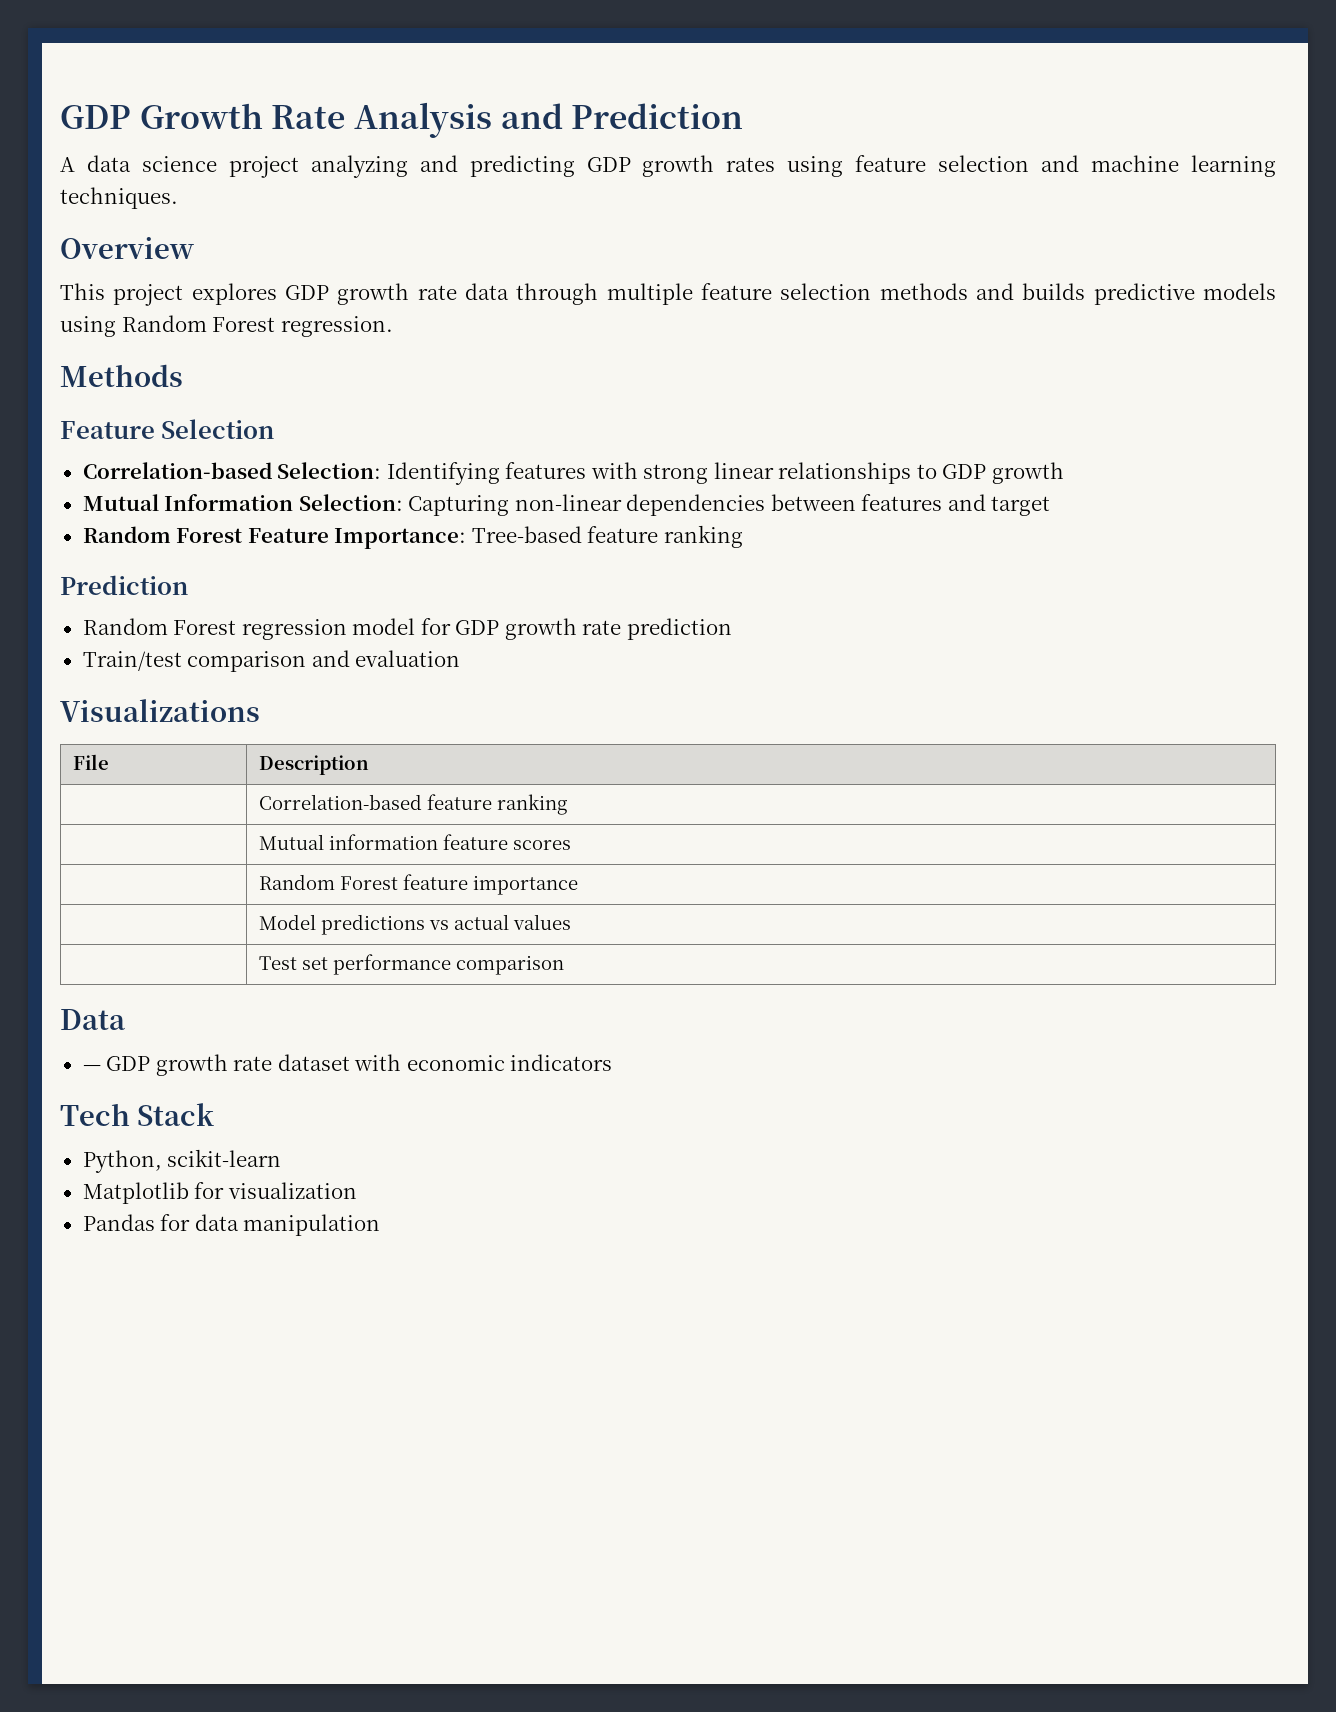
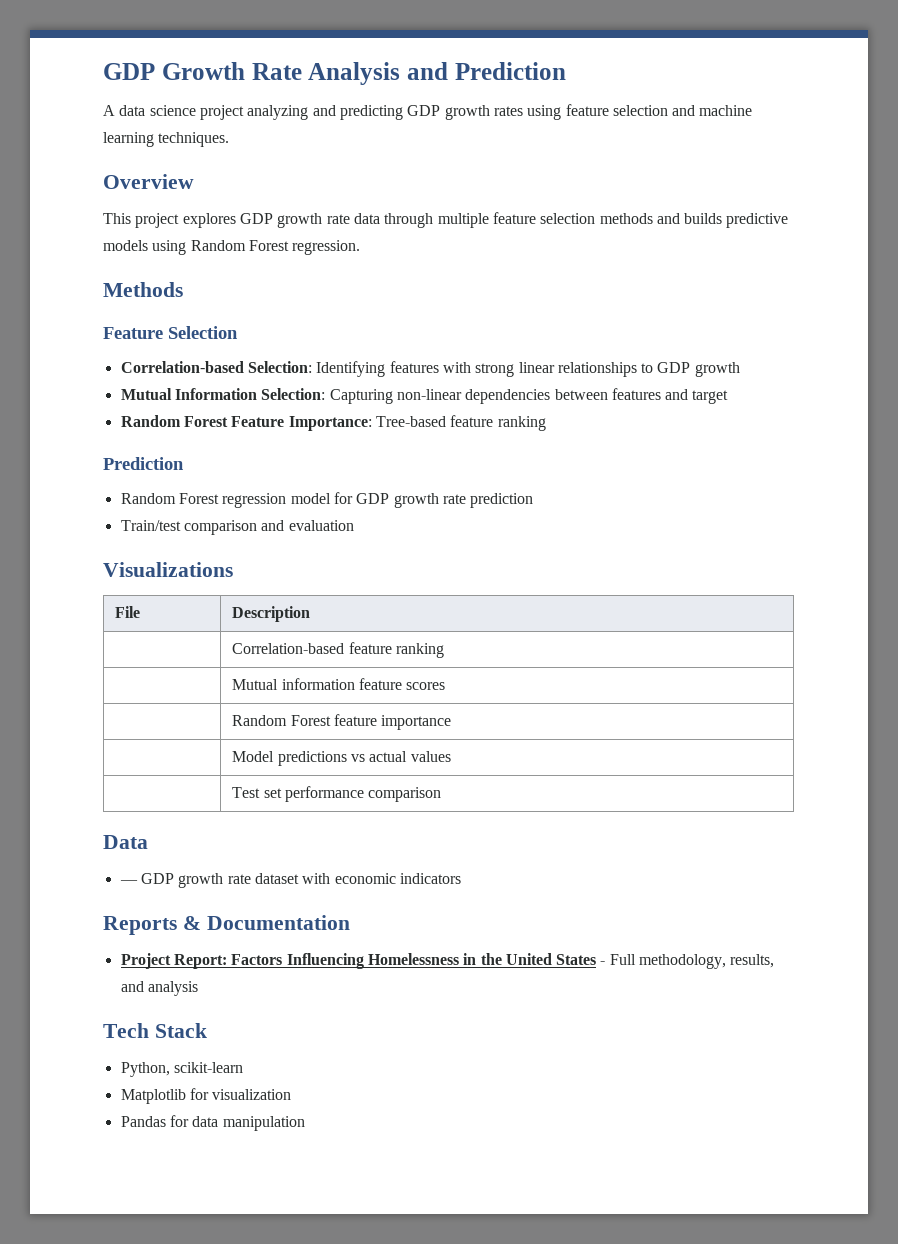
+ Reports & Documentation
+ Project Report: Factors Influencing Homelessness in the United States - Full methodology, results, and analysis

